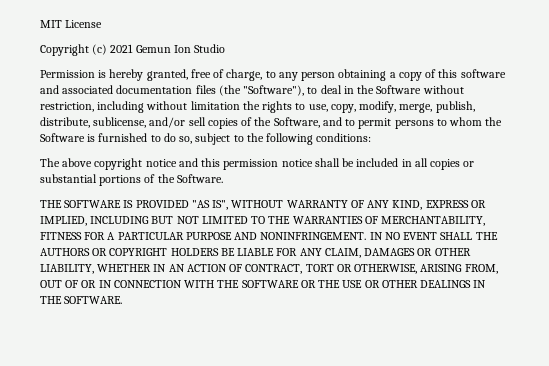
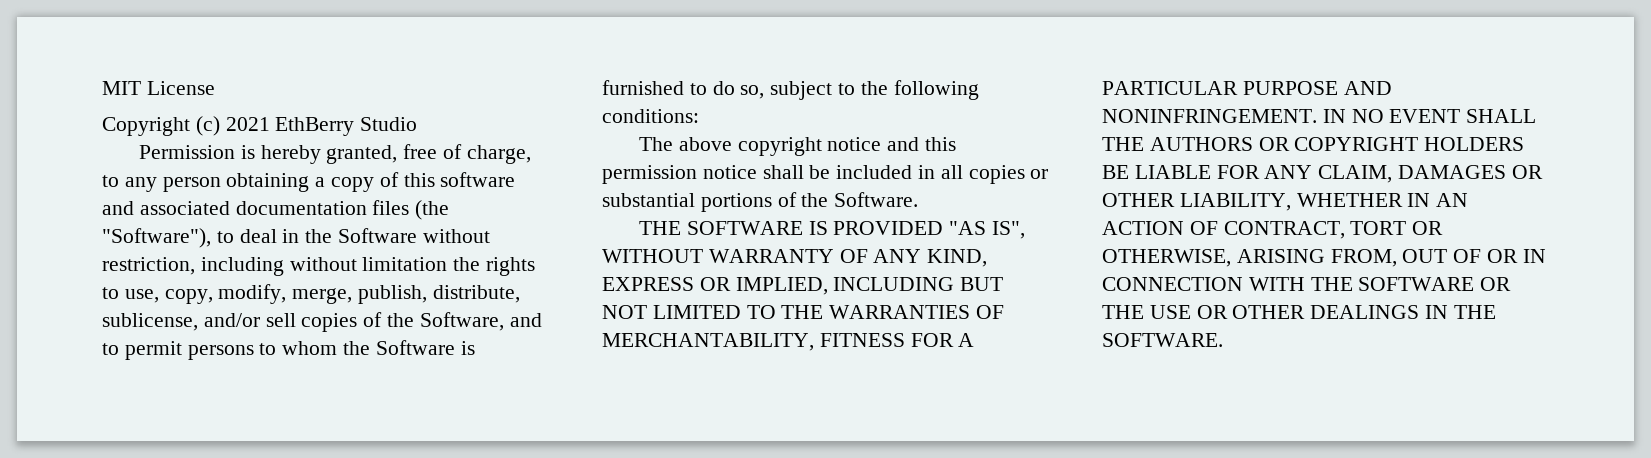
- Copyright (c) 2021 Gemun Ion Studio
+ Copyright (c) 2021 EthBerry Studio

